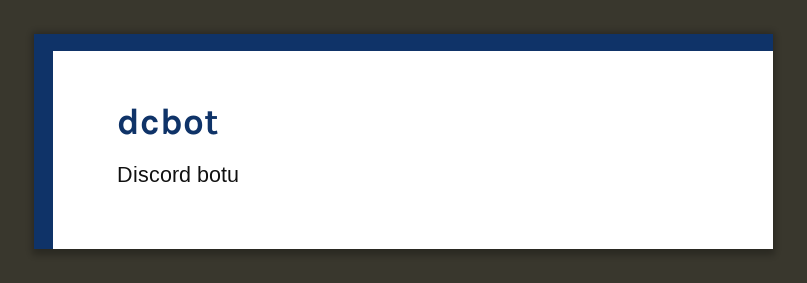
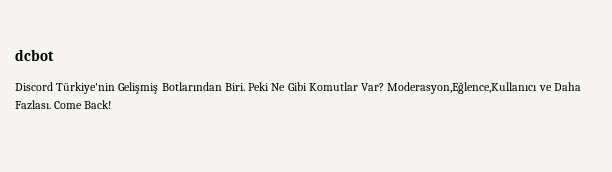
- Discord botu
+ Discord Türkiye'nin Gelişmiş Botlarından Biri. Peki Ne Gibi Komutlar Var? Moderasyon,Eğlence,Kullanıcı ve Daha Fazlası. Come Back!

